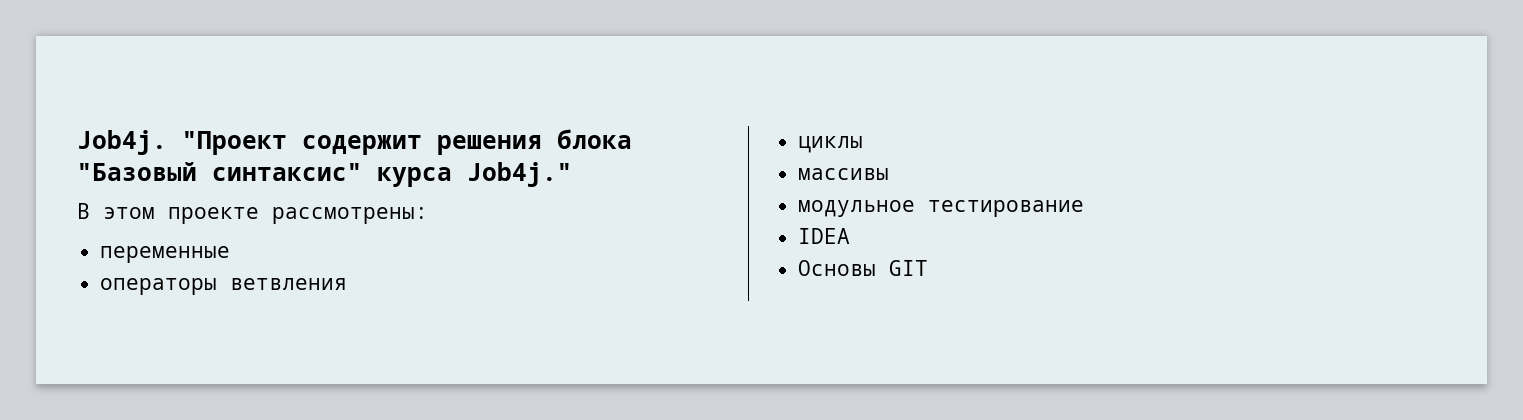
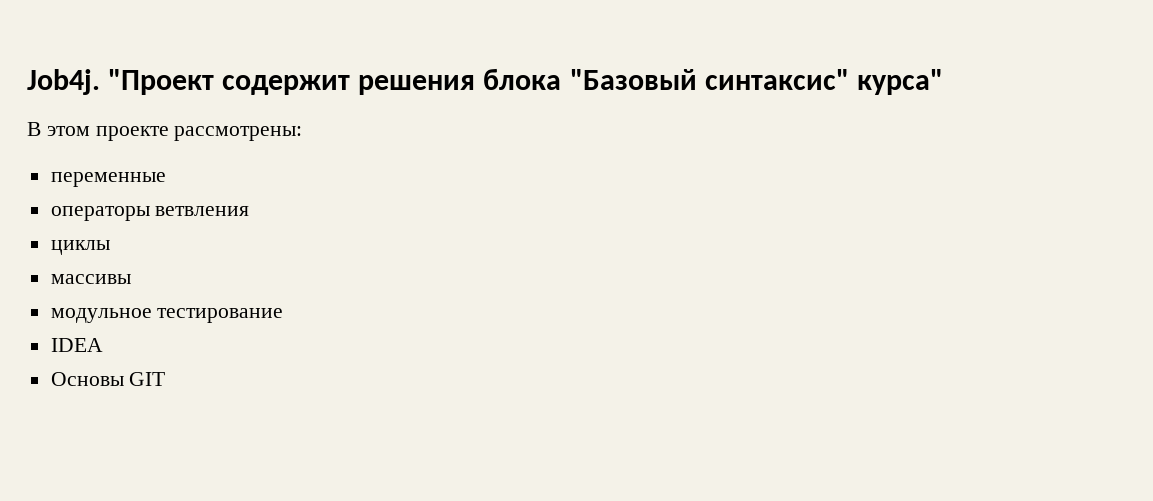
- "Проект содержит решения блока "Базовый синтаксис" курса Job4j."
+ "Проект содержит решения блока "Базовый синтаксис" курса"

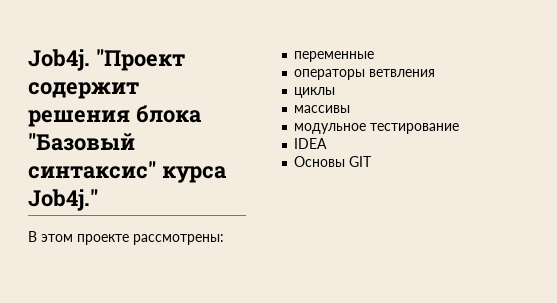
- "Проект содержит решения блока "Базовый синтаксис" курса"
+ "Проект содержит решения блока "Базовый синтаксис" курса Job4j."

